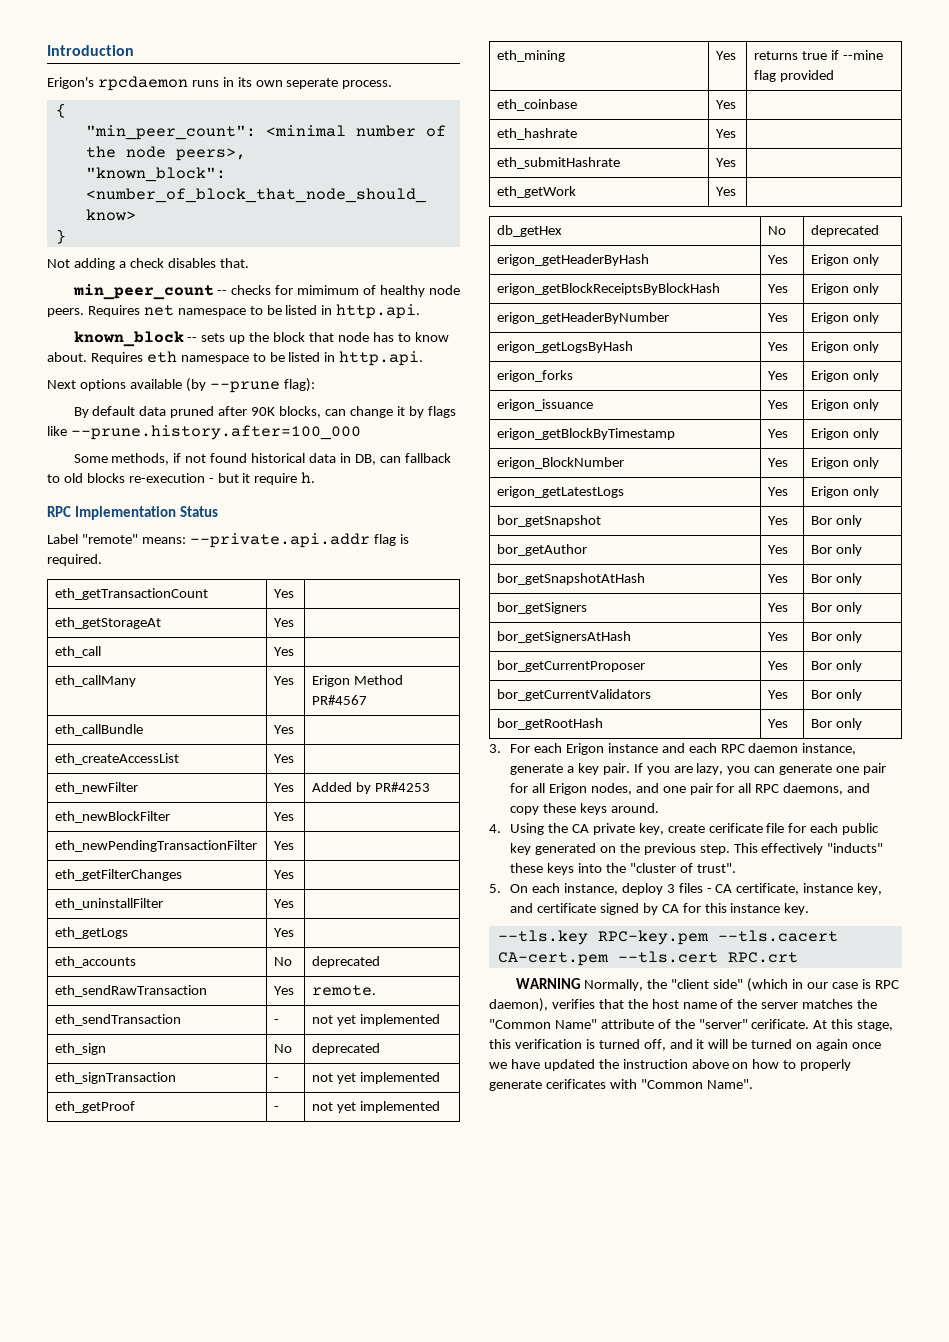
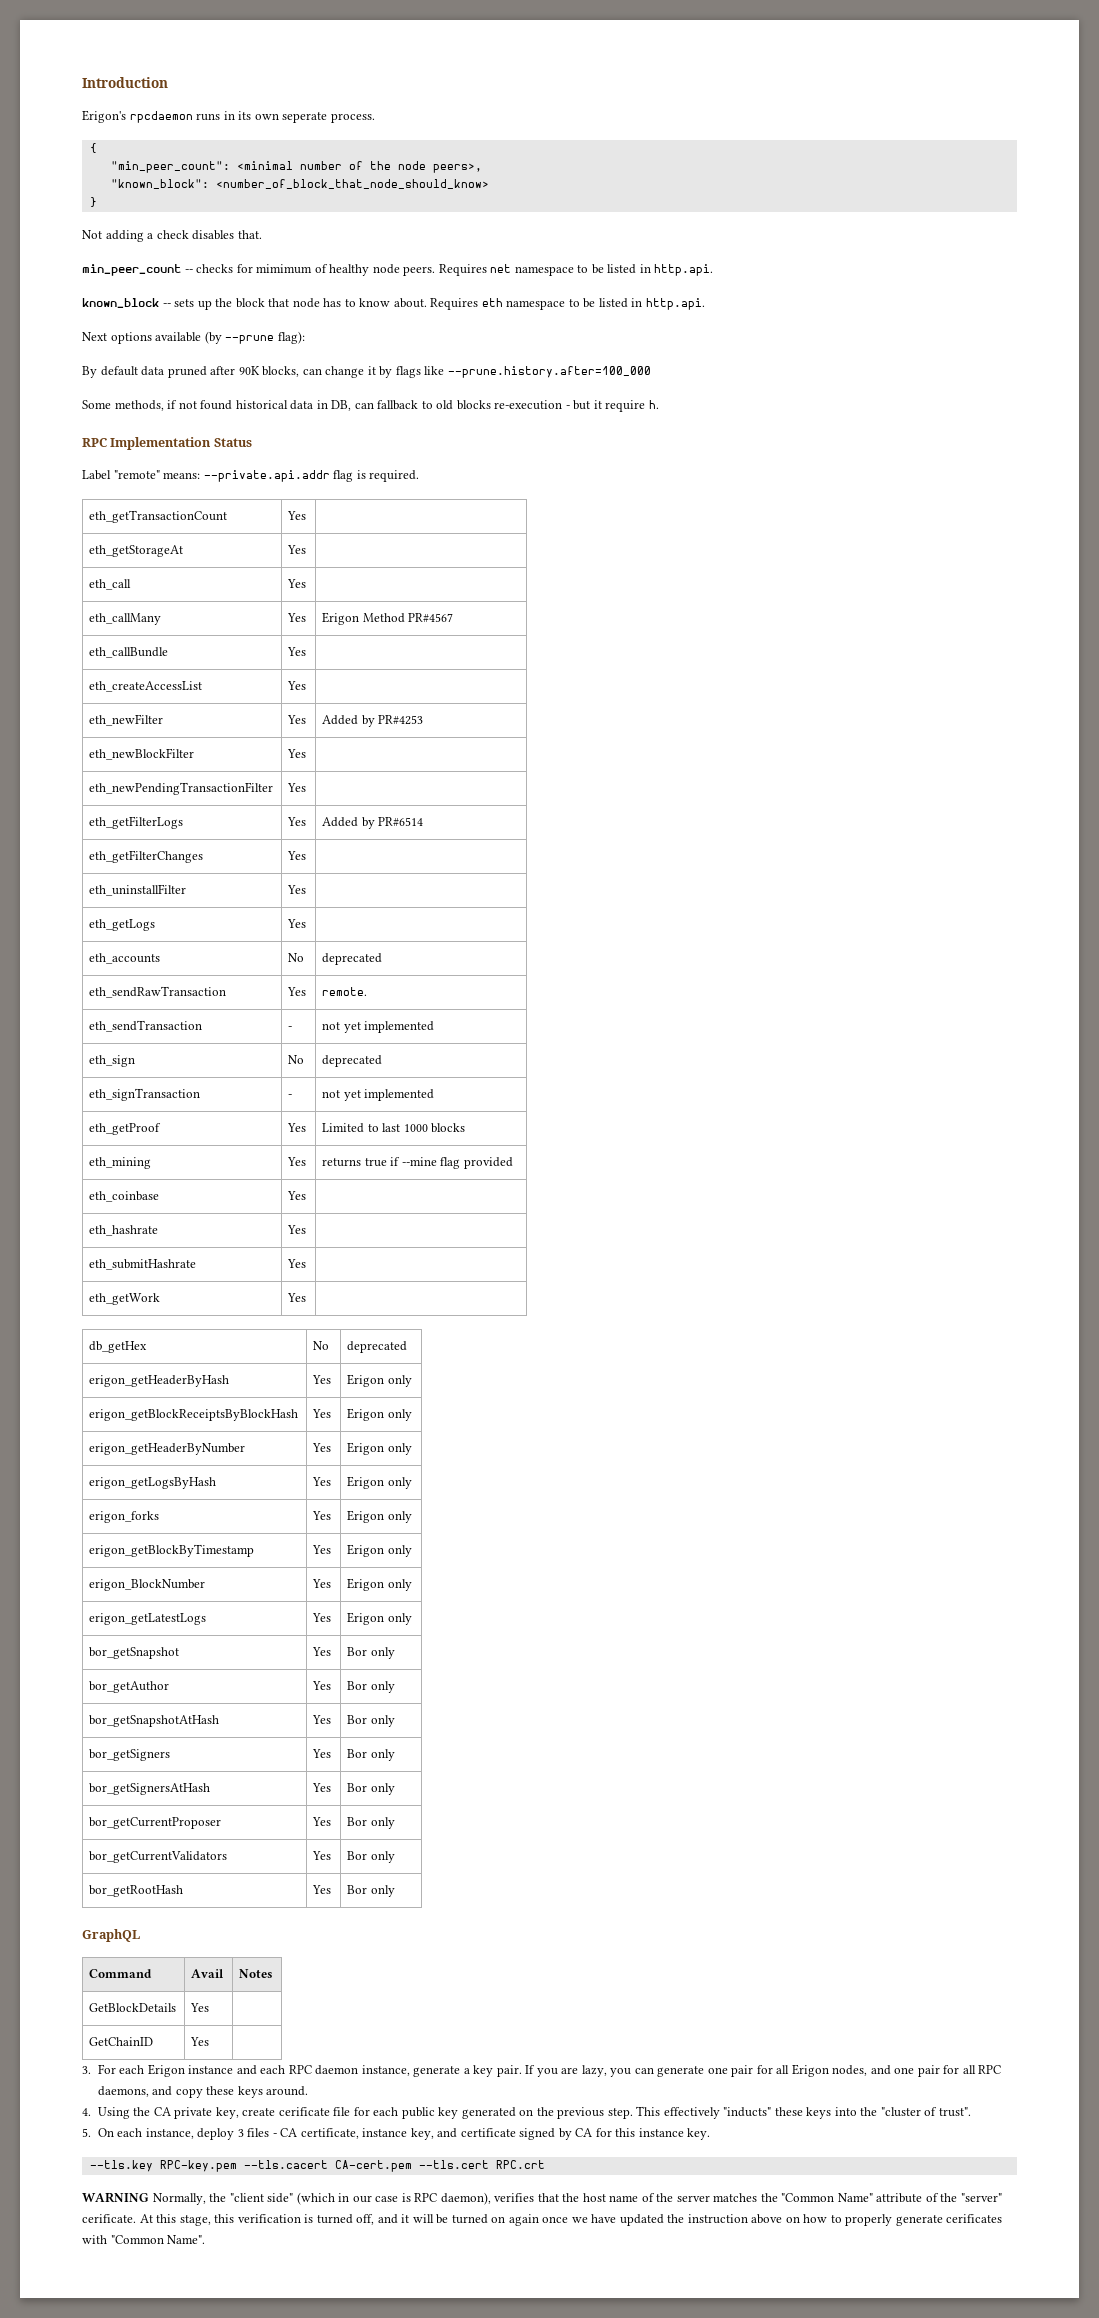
+ eth_getFilterLogs | Yes | Added by PR#6514
- eth_getProof | - | not yet implemented
+ eth_getProof | Yes | Limited to last 1000 blocks
- erigon_issuance | Yes | Erigon only
+ GraphQL
+ Command | Avail | Notes
+ GetBlockDetails | Yes |
+ GetChainID | Yes |

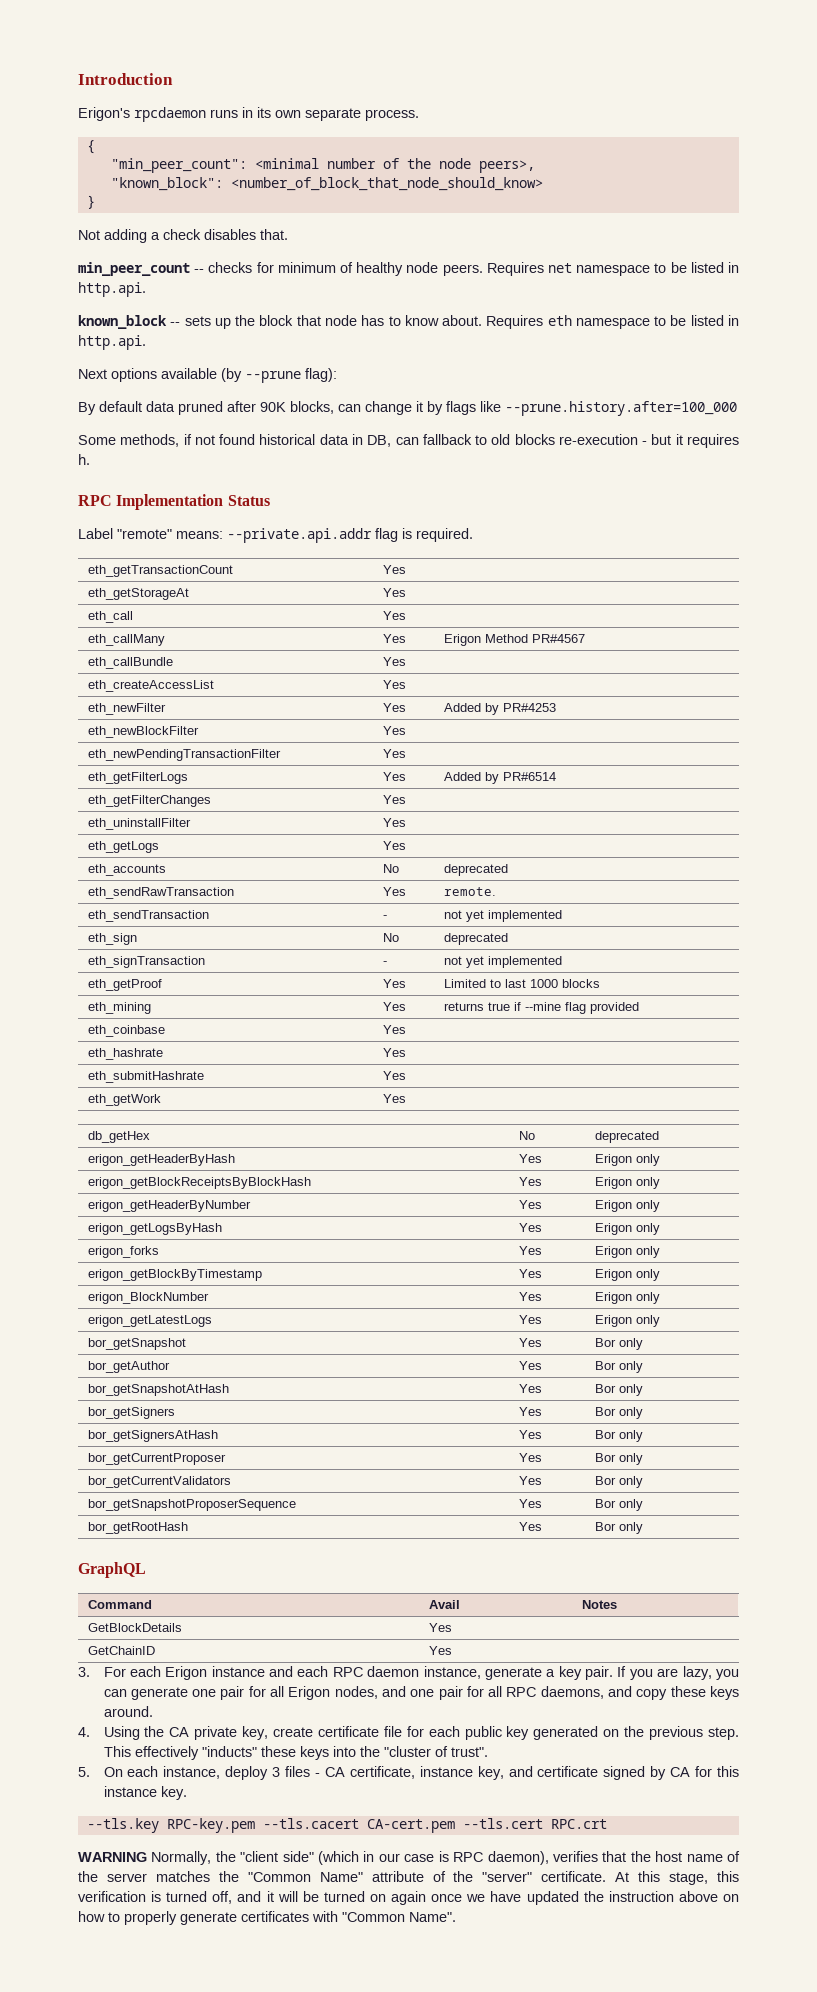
- Erigon's rpcdaemon runs in its own seperate process.
+ Erigon's rpcdaemon runs in its own separate process.
- min_peer_count -- checks for mimimum of healthy node peers.
+ min_peer_count -- checks for minimum of healthy node peers.
- Some methods, if not found historical data in DB, can fallback to old blocks re-execution - but it require h.
+ Some methods, if not found historical data in DB, can fallback to old blocks re-execution - but it requires h.
+ bor_getSnapshotProposerSequence | Yes | Bor only
- 4. Using the CA private key, create cerificate file for each public key generated on the previous step.
+ 4. Using the CA private key, create certificate file for each public key generated on the previous step.
- WARNING Normally, the "client side" (which in our case is RPC daemon), verifies that the host name of the server matches the "Common Name" attribute of the "server" cerificate.
+ WARNING Normally, the "client side" (which in our case is RPC daemon), verifies that the host name of the server matches the "Common Name" attribute of the "server" certificate.
- At this stage, this verification is turned off, and it will be turned on again once we have updated the instruction above on how to properly generate cerificates with "Common Name".
+ At this stage, this verification is turned off, and it will be turned on again once we have updated the instruction above on how to properly generate certificates with "Common Name".

